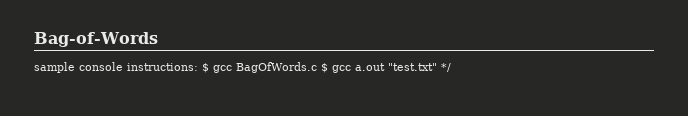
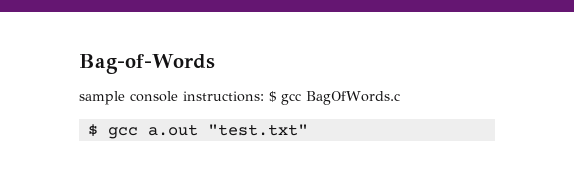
- sample console instructions: $ gcc BagOfWords.c $ gcc a.out "test.txt" */
+ sample console instructions: $ gcc BagOfWords.c
+ $ gcc a.out "test.txt"

